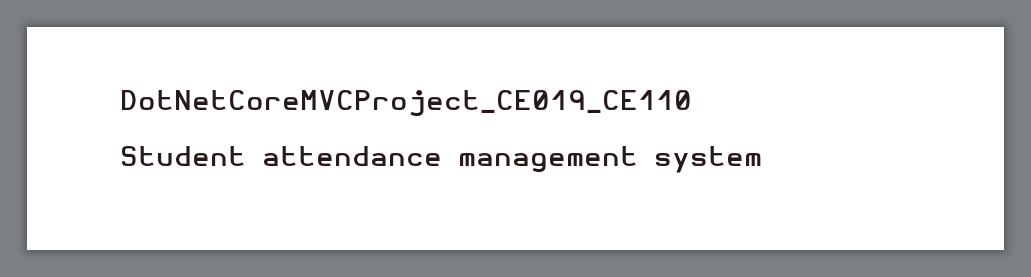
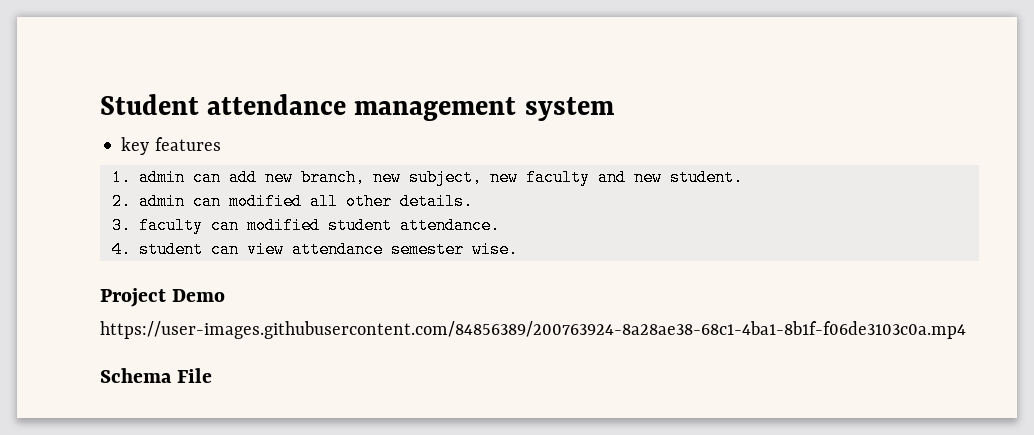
- DotNetCoreMVCProject_CE019_CE110
+ key features
+ 1. admin can add new branch, new subject, new faculty and new student.
+ 2. admin can modified all other details.
+ 3. faculty can modified student attendance.
+ 4. student can view attendance semester wise.
+ Project Demo
+ https://user-images.githubusercontent.com/84856389/200763924-8a28ae38-68c1-4ba1-8b1f-f06de3103c0a.mp4
+ Schema File

